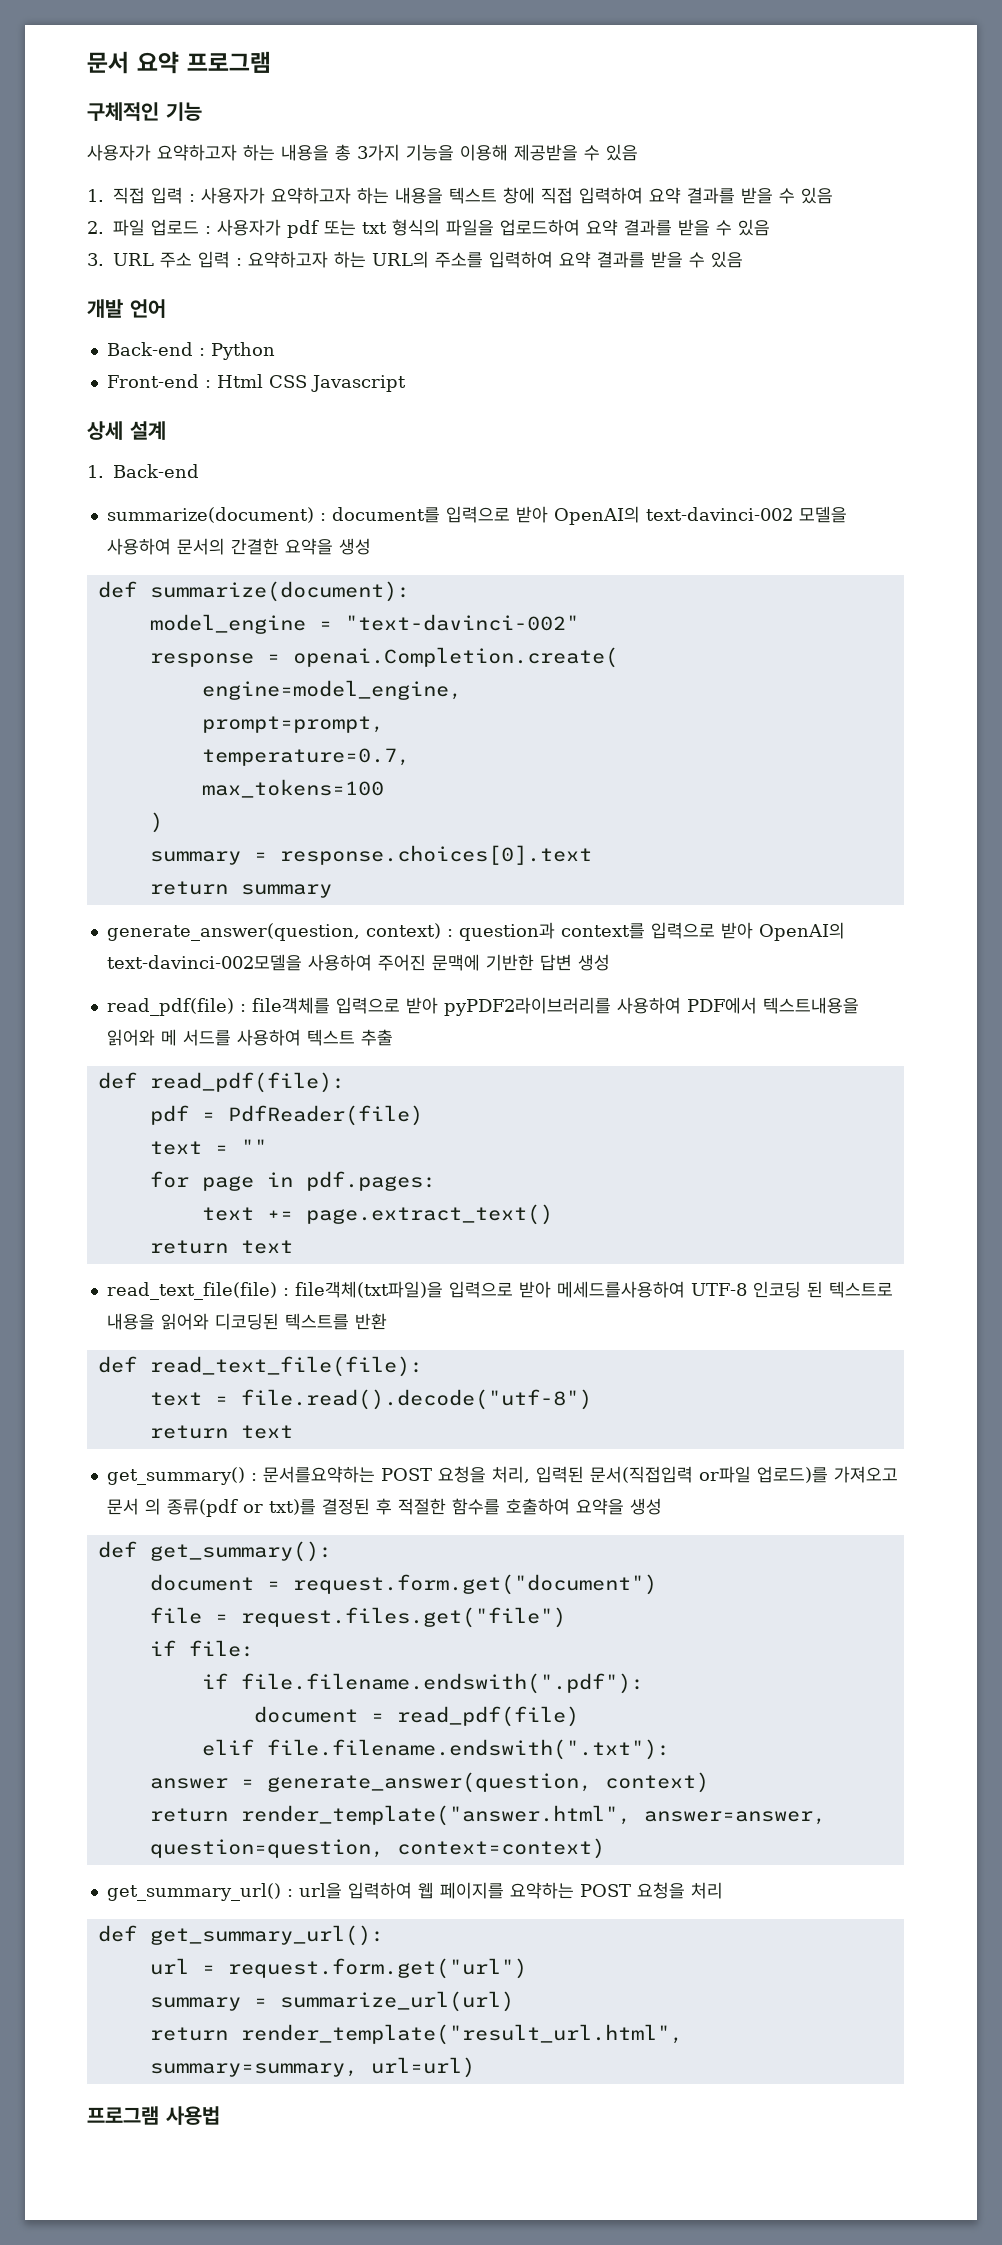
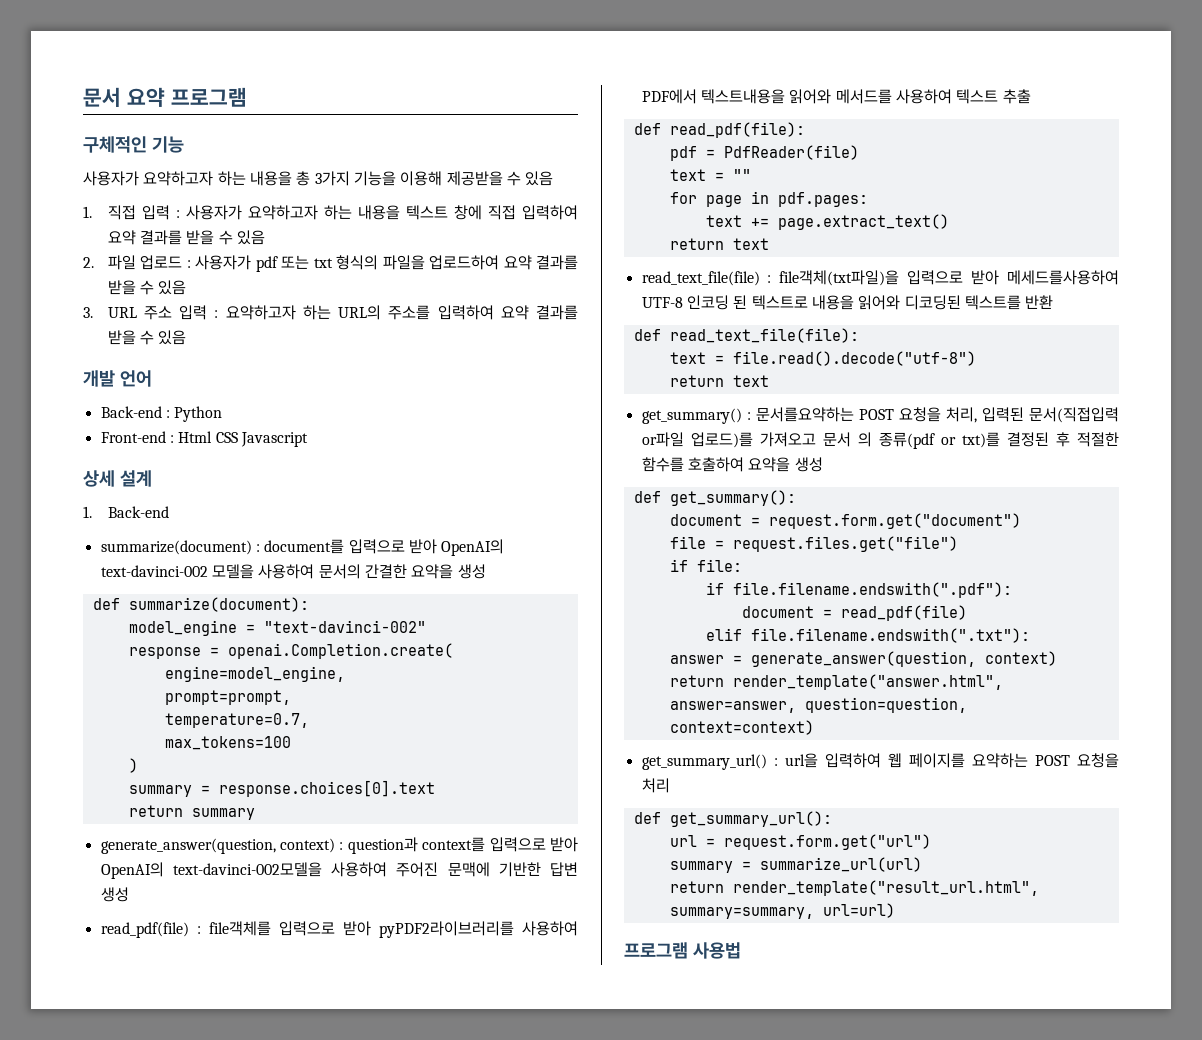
- read_pdf(file) : file객체를 입력으로 받아 pyPDF2라이브러리를 사용하여 PDF에서 텍스트내용을 읽어와 메 서드를 사용하여 텍스트 추출
+ read_pdf(file) : file객체를 입력으로 받아 pyPDF2라이브러리를 사용하여 PDF에서 텍스트내용을 읽어와 메서드를 사용하여 텍스트 추출

